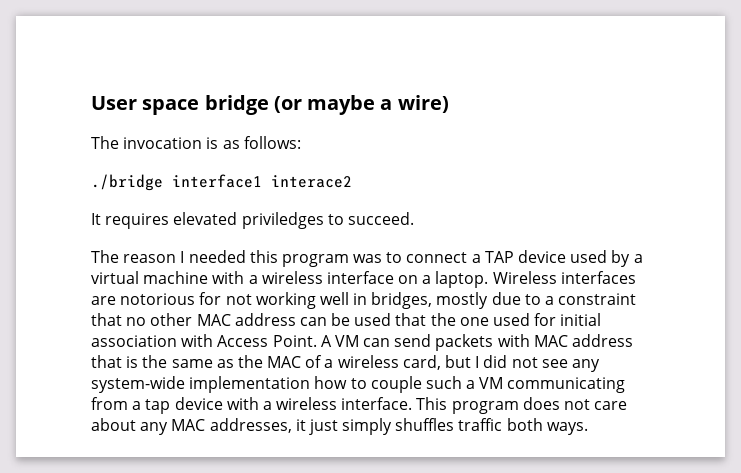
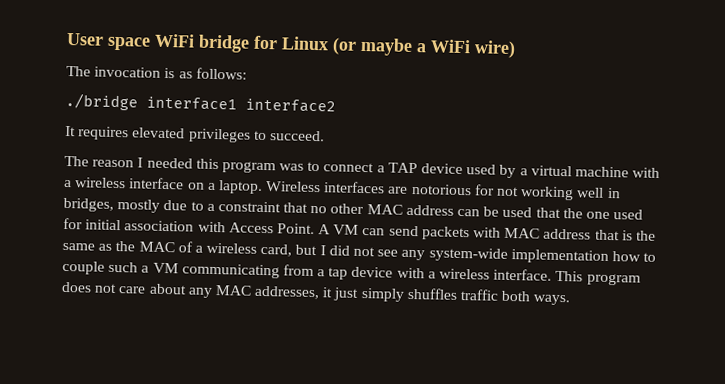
- User space bridge (or maybe a wire)
+ User space WiFi bridge for Linux (or maybe a WiFi wire)
- ./bridge interface1 interace2
+ ./bridge interface1 interface2
- It requires elevated priviledges to succeed.
+ It requires elevated privileges to succeed.

